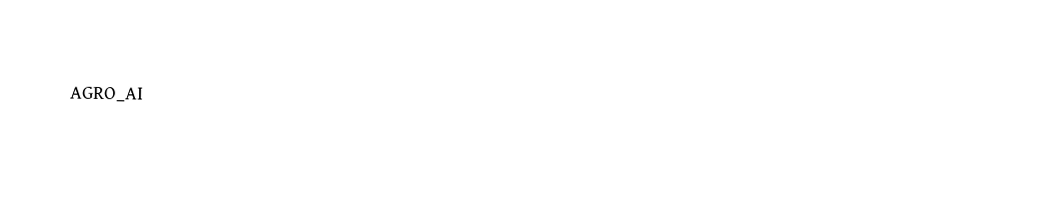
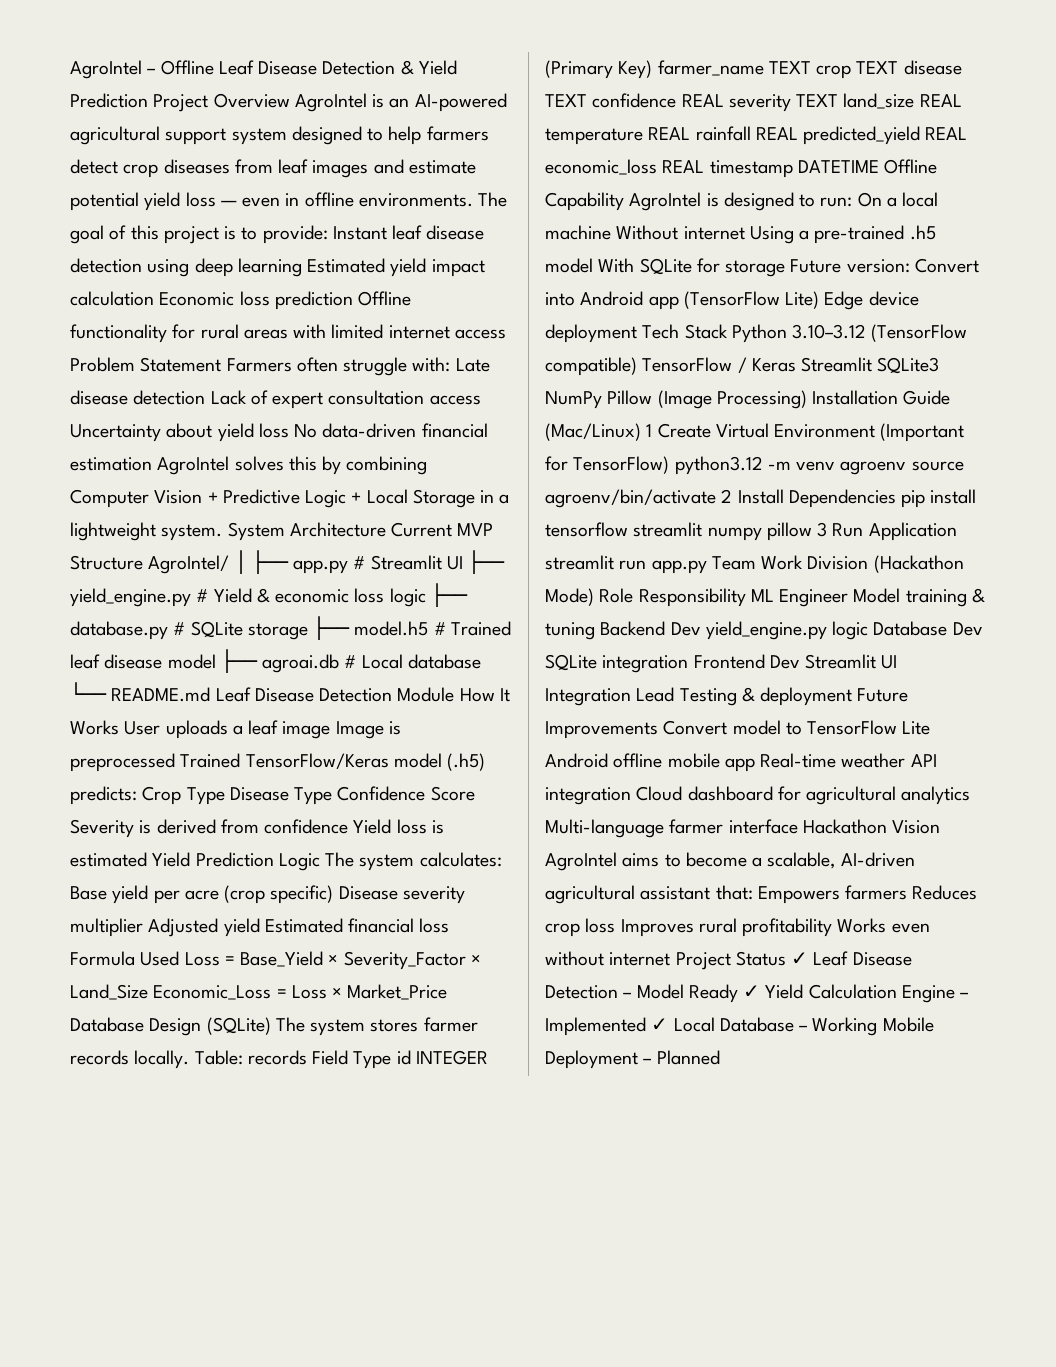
- AGRO_AI
+ AgroIntel – Offline Leaf Disease Detection & Yield Prediction Project Overview AgroIntel is an AI-powered agricultural support system designed to help farmers detect crop diseases from leaf images and estimate potential yield loss — even in offline environments. The goal of this project is to provide: Instant leaf disease detection using deep learning Estimated yield impact calculation Economic loss prediction Offline functionality for rural areas with limited internet access Problem Statement Farmers often struggle with: Late disease detection Lack of expert consultation access Uncertainty about yield loss No data-driven financial estimation AgroIntel solves this by combining Computer Vision + Predictive Logic + Local Storage in a lightweight system. System Architecture Current MVP Structure AgroIntel/ │ ├── app.py # Streamlit UI ├── yield_engine.py # Yield & economic loss logic ├── database.py # SQLite storage ├── model.h5 # Trained leaf disease model ├── agroai.db # Local database └── README.md Leaf Disease Detection Module How It Works User uploads a leaf image Image is preprocessed Trained TensorFlow/Keras model (.h5) predicts: Crop Type Disease Type Confidence Score Severity is derived from confidence Yield loss is estimated Yield Prediction Logic The system calculates: Base yield per acre (crop specific) Disease severity multiplier Adjusted yield Estimated financial loss Formula Used Loss = Base_Yield × Severity_Factor × Land_Size Economic_Loss = Loss × Market_Price Database Design (SQLite) The system stores farmer records locally. Table: records Field Type id INTEGER (Primary Key) farmer_name TEXT crop TEXT disease TEXT confidence REAL severity TEXT land_size REAL temperature REAL rainfall REAL predicted_yield REAL economic_loss REAL timestamp DATETIME Offline Capability AgroIntel is designed to run: On a local machine Without internet Using a pre-trained .h5 model With SQLite for storage Future version: Convert into Android app (TensorFlow Lite) Edge device deployment Tech Stack Python 3.10–3.12 (TensorFlow compatible) TensorFlow / Keras Streamlit SQLite3 NumPy Pillow (Image Processing) Installation Guide (Mac/Linux) 1 Create Virtual Environment (Important for TensorFlow) python3.12 -m venv agroenv source agroenv/bin/activate 2 Install Dependencies pip install tensorflow streamlit numpy pillow 3 Run Application streamlit run app.py Team Work Division (Hackathon Mode) Role Responsibility ML Engineer Model training & tuning Backend Dev yield_engine.py logic Database Dev SQLite integration Frontend Dev Streamlit UI Integration Lead Testing & deployment Future Improvements Convert model to TensorFlow Lite Android offline mobile app Real-time weather API integration Cloud dashboard for agricultural analytics Multi-language farmer interface Hackathon Vision AgroIntel aims to become a scalable, AI-driven agricultural assistant that: Empowers farmers Reduces crop loss Improves rural profitability Works even without internet Project Status ✓ Leaf Disease Detection – Model Ready ✓ Yield Calculation Engine – Implemented ✓ Local Database – Working Mobile Deployment – Planned

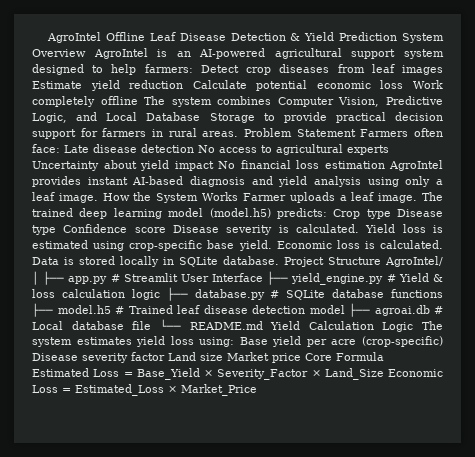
- AgroIntel – Offline Leaf Disease Detection & Yield Prediction Project Overview AgroIntel is an AI-powered agricultural support system designed to help farmers detect crop diseases from leaf images and estimate potential yield loss — even in offline environments. The goal of this project is to provide: Instant leaf disease detection using deep learning Estimated yield impact calculation Economic loss prediction Offline functionality for rural areas with limited internet access Problem Statement Farmers often struggle with:
+ AgroIntel Offline Leaf Disease Detection & Yield Prediction System Overview AgroIntel is an AI-powered agricultural support system designed to help farmers: Detect crop diseases from leaf images Estimate yield reduction Calculate potential economic loss Work completely offline The system combines Computer Vision, Predictive Logic, and Local Database Storage to provide practical decision support for farmers in rural areas. Problem Statement Farmers often face:
- Late disease detection Lack of expert consultation access Uncertainty about yield loss No data-driven financial estimation AgroIntel solves this by combining Computer Vision + Predictive Logic + Local Storage in a lightweight system. System Architecture Current MVP Structure AgroIntel/ │ ├── app.py # Streamlit UI ├── yield_engine.py # Yield & economic loss logic ├── database.py # SQLite storage ├── model.h5 # Trained leaf disease model ├── agroai.db # Local database └── README.md Leaf Disease Detection Module How It Works User uploads a leaf image Image is preprocessed Trained TensorFlow/Keras model (.h5) predicts: Crop Type Disease Type Confidence Score Severity is derived from confidence Yield loss is estimated Yield Prediction Logic The system calculates: Base yield per acre (crop specific) Disease severity multiplier Adjusted yield Estimated financial loss Formula Used Loss = Base_Yield × Severity_Factor × Land_Size Economic_Loss = Loss × Market_Price Database Design (SQLite) The system stores farmer records locally. Table: records Field Type id INTEGER (Primary Key) farmer_name TEXT crop TEXT disease TEXT confidence REAL severity TEXT land_size REAL temperature REAL rainfall REAL predicted_yield REAL economic_loss REAL timestamp DATETIME Offline Capability AgroIntel is designed to run: On a local machine Without internet Using a pre-trained .h5 model With SQLite for storage Future version: Convert into Android app (TensorFlow Lite) Edge device deployment Tech Stack Python 3.10–3.12 (TensorFlow compatible) TensorFlow / Keras Streamlit SQLite3 NumPy Pillow (Image Processing) Installation Guide (Mac/Linux) 1 Create Virtual Environment (Important for TensorFlow) python3.12 -m venv agroenv source agroenv/bin/activate 2 Install Dependencies pip install tensorflow streamlit numpy pillow 3 Run Application streamlit run app.py Team Work Division (Hackathon Mode) Role Responsibility ML Engineer Model training & tuning Backend Dev yield_engine.py logic Database Dev SQLite integration Frontend Dev Streamlit UI Integration Lead Testing & deployment Future Improvements Convert model to TensorFlow Lite Android offline mobile app Real-time weather API integration Cloud dashboard for agricultural analytics Multi-language farmer interface Hackathon Vision AgroIntel aims to become a scalable, AI-driven agricultural assistant that: Empowers farmers Reduces crop loss Improves rural profitability Works even without internet Project Status ✓ Leaf Disease Detection – Model Ready ✓ Yield Calculation Engine – Implemented ✓ Local Database – Working Mobile Deployment – Planned
+ Late disease detection No access to agricultural experts Uncertainty about yield impact No financial loss estimation AgroIntel provides instant AI-based diagnosis and yield analysis using only a leaf image. How the System Works Farmer uploads a leaf image. The trained deep learning model (model.h5) predicts: Crop type Disease type Confidence score Disease severity is calculated. Yield loss is estimated using crop-specific base yield. Economic loss is calculated. Data is stored locally in SQLite database. Project Structure AgroIntel/ │ ├── app.py # Streamlit User Interface ├── yield_engine.py # Yield & loss calculation logic ├── database.py # SQLite database functions ├── model.h5 # Trained leaf disease detection model ├── agroai.db # Local database file └── README.md Yield Calculation Logic The system estimates yield loss using: Base yield per acre (crop-specific) Disease severity factor Land size Market price Core Formula Estimated Loss = Base_Yield × Severity_Factor × Land_Size Economic Loss = Estimated_Loss × Market_Price

